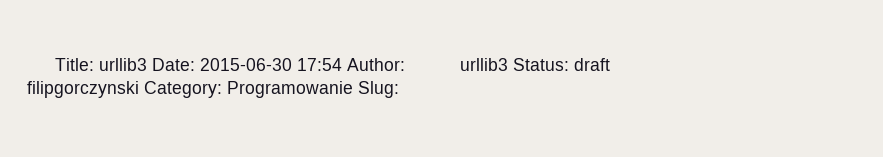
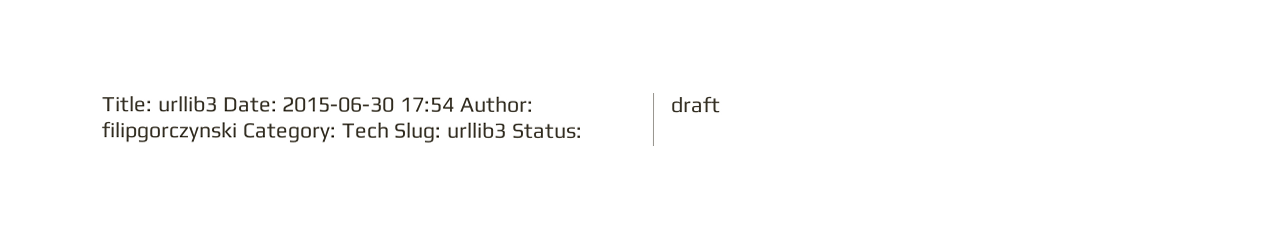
- Title: urllib3 Date: 2015-06-30 17:54 Author: filipgorczynski Category: Programowanie Slug: urllib3 Status: draft
+ Title: urllib3 Date: 2015-06-30 17:54 Author: filipgorczynski Category: Tech Slug: urllib3 Status: draft

